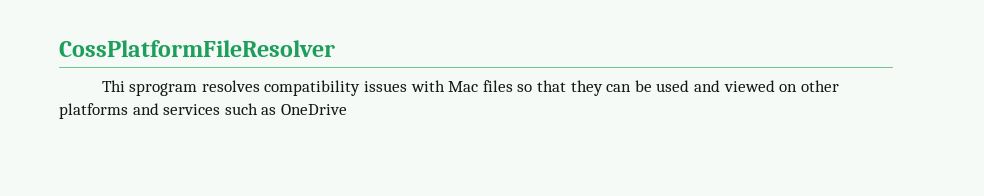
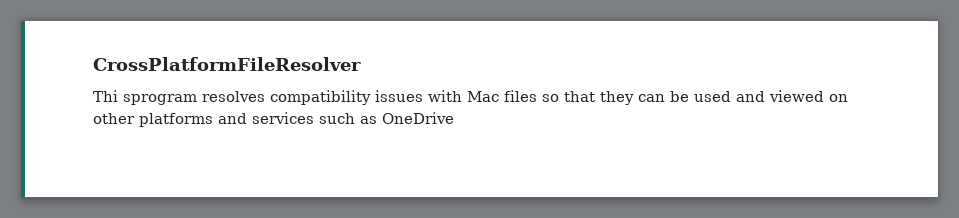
- CossPlatformFileResolver
+ CrossPlatformFileResolver

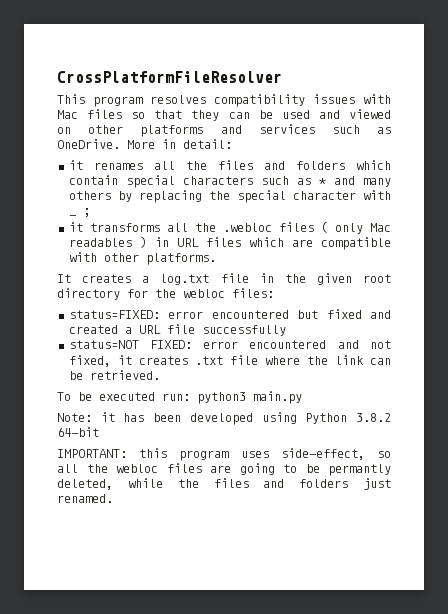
- Thi sprogram resolves compatibility issues with Mac files so that they can be used and viewed on other platforms and services such as OneDrive
+ This program resolves compatibility issues with Mac files so that they can be used and viewed on other platforms and services such as OneDrive. More in detail:
+ it renames all the files and folders which contain special characters such as * and many others by replacing the special character with _ ;
+ it transforms all the .webloc files ( only Mac readables ) in URL files which are compatible with other platforms.
+ It creates a log.txt file in the given root directory for the webloc files:
+ status=FIXED: error encountered but fixed and created a URL file successfully
+ status=NOT FIXED: error encountered and not fixed, it creates .txt file where the link can be retrieved.
+ To be executed run: python3 main.py
+ Note: it has been developed using Python 3.8.2 64-bit
+ IMPORTANT: this program uses side-effect, so all the webloc files are going to be permantly deleted, while the files and folders just renamed.

